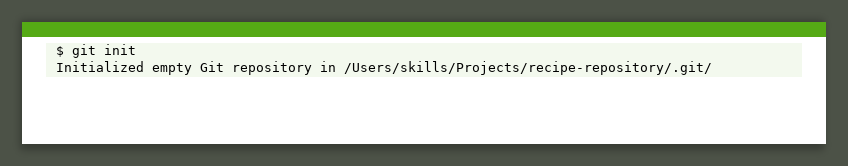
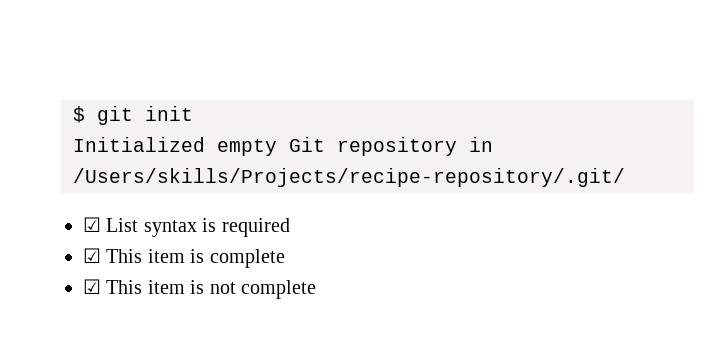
+ ☑ List syntax is required
+ ☑ This item is complete
+ ☑ This item is not complete

